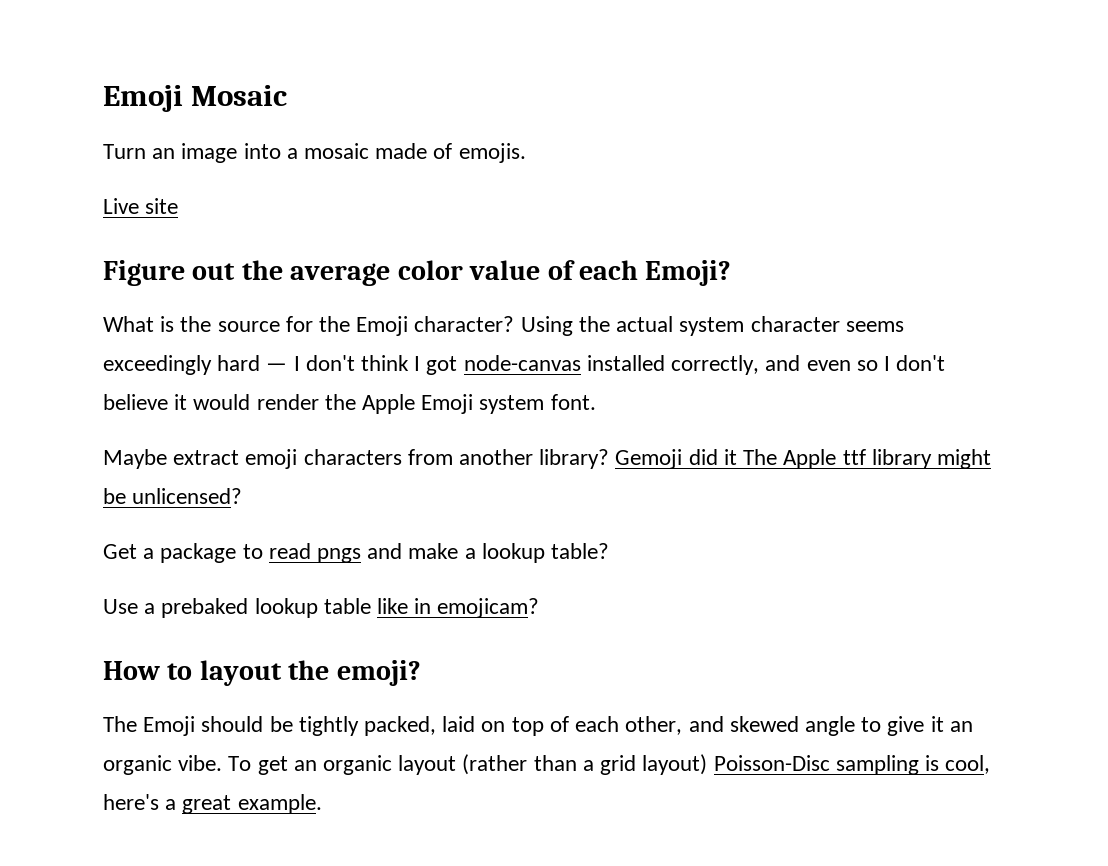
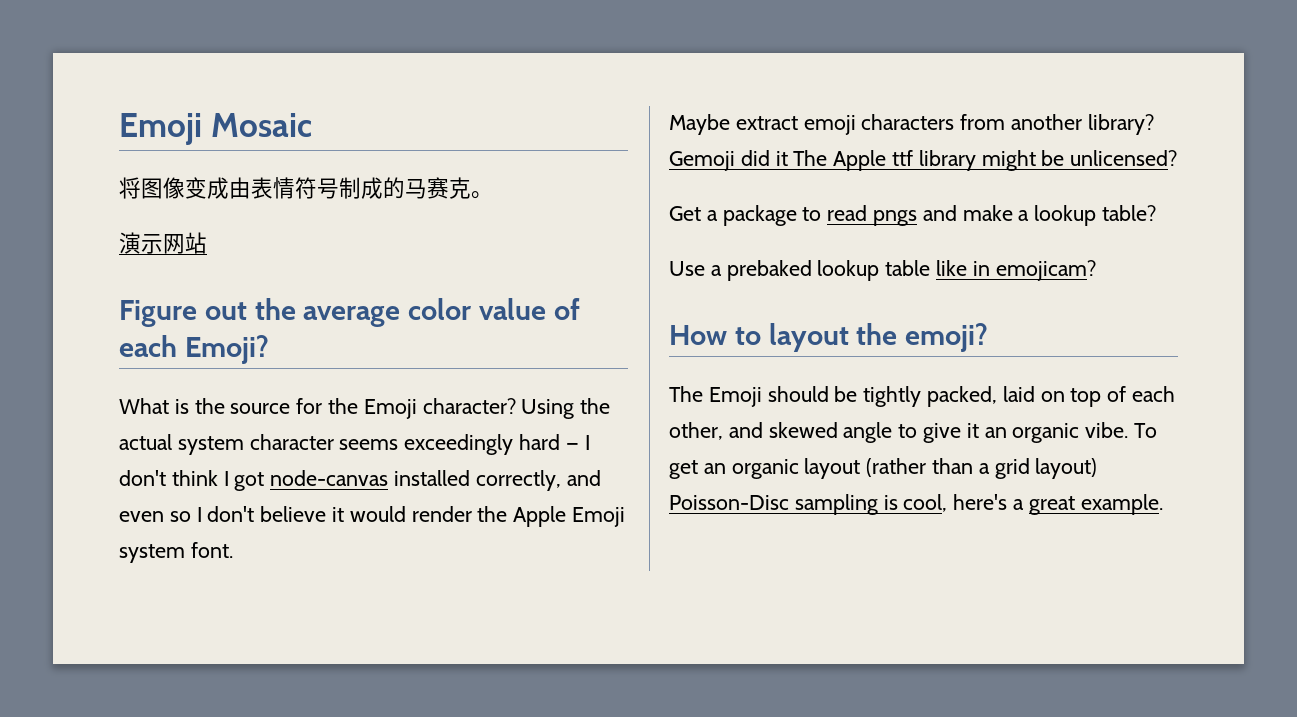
- Turn an image into a mosaic made of emojis.
- Live site
+ 将图像变成由表情符号制成的马赛克。
+ 演示网站

